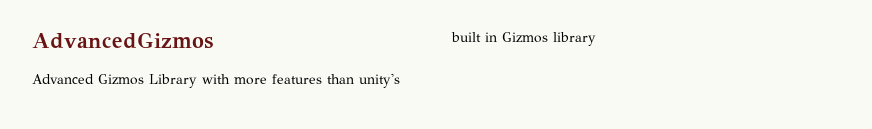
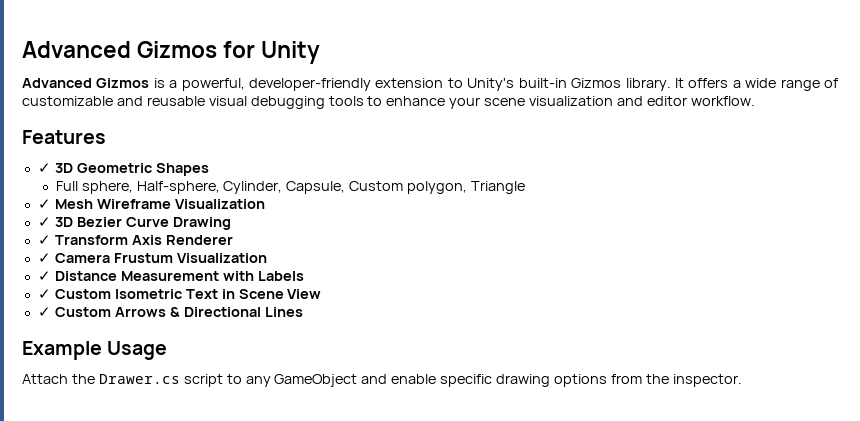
- AdvancedGizmos
- Advanced Gizmos Library with more features than unity's built in Gizmos library
+ Advanced Gizmos for Unity
+ Advanced Gizmos is a powerful, developer-friendly extension to Unity's built-in Gizmos library. It offers a wide range of customizable and reusable visual debugging tools to enhance your scene visualization and editor workflow.
+ Features
+ ✓ 3D Geometric Shapes
+ Full sphere, Half-sphere, Cylinder, Capsule, Custom polygon, Triangle
+ ✓ Mesh Wireframe Visualization
+ ✓ 3D Bezier Curve Drawing
+ ✓ Transform Axis Renderer
+ ✓ Camera Frustum Visualization
+ ✓ Distance Measurement with Labels
+ ✓ Custom Isometric Text in Scene View
+ ✓ Custom Arrows & Directional Lines
+ Example Usage
+ Attach the Drawer.cs script to any GameObject and enable specific drawing options from the inspector.

